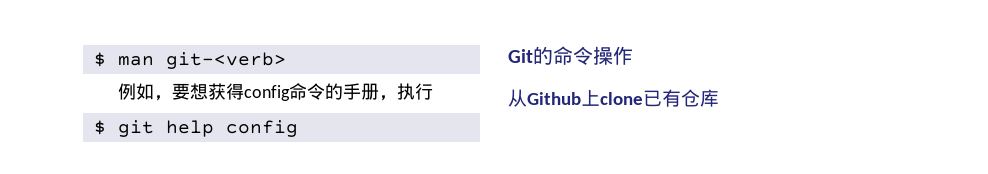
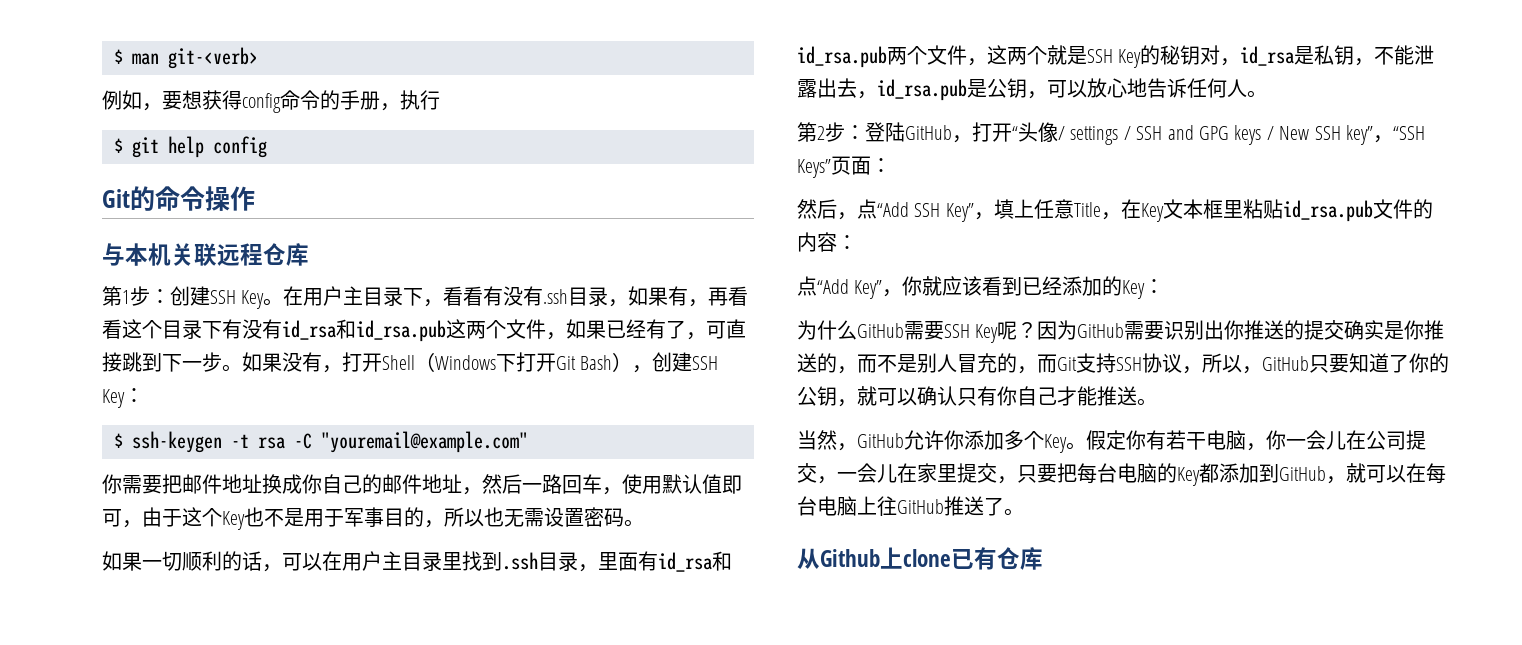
+ 与本机关联远程仓库
+ 第1步：创建SSH Key。在用户主目录下，看看有没有.ssh目录，如果有，再看看这个目录下有没有id_rsa和id_rsa.pub这两个文件，如果已经有了，可直接跳到下一步。如果没有，打开Shell（Windows下打开Git Bash），创建SSH Key：
+ $ ssh-keygen -t rsa -C "youremail@example.com"
+ 你需要把邮件地址换成你自己的邮件地址，然后一路回车，使用默认值即可，由于这个Key也不是用于军事目的，所以也无需设置密码。
+ 如果一切顺利的话，可以在用户主目录里找到.ssh目录，里面有id_rsa和id_rsa.pub两个文件，这两个就是SSH Key的秘钥对，id_rsa是私钥，不能泄露出去，id_rsa.pub是公钥，可以放心地告诉任何人。
+ 第2步：登陆GitHub，打开“头像/ settings / SSH and GPG keys / New SSH key”，“SSH Keys”页面：
+ 然后，点“Add SSH Key”，填上任意Title，在Key文本框里粘贴id_rsa.pub文件的内容：
+ 点“Add Key”，你就应该看到已经添加的Key：
+ 为什么GitHub需要SSH Key呢？因为GitHub需要识别出你推送的提交确实是你推送的，而不是别人冒充的，而Git支持SSH协议，所以，GitHub只要知道了你的公钥，就可以确认只有你自己才能推送。
+ 当然，GitHub允许你添加多个Key。假定你有若干电脑，你一会儿在公司提交，一会儿在家里提交，只要把每台电脑的Key都添加到GitHub，就可以在每台电脑上往GitHub推送了。

